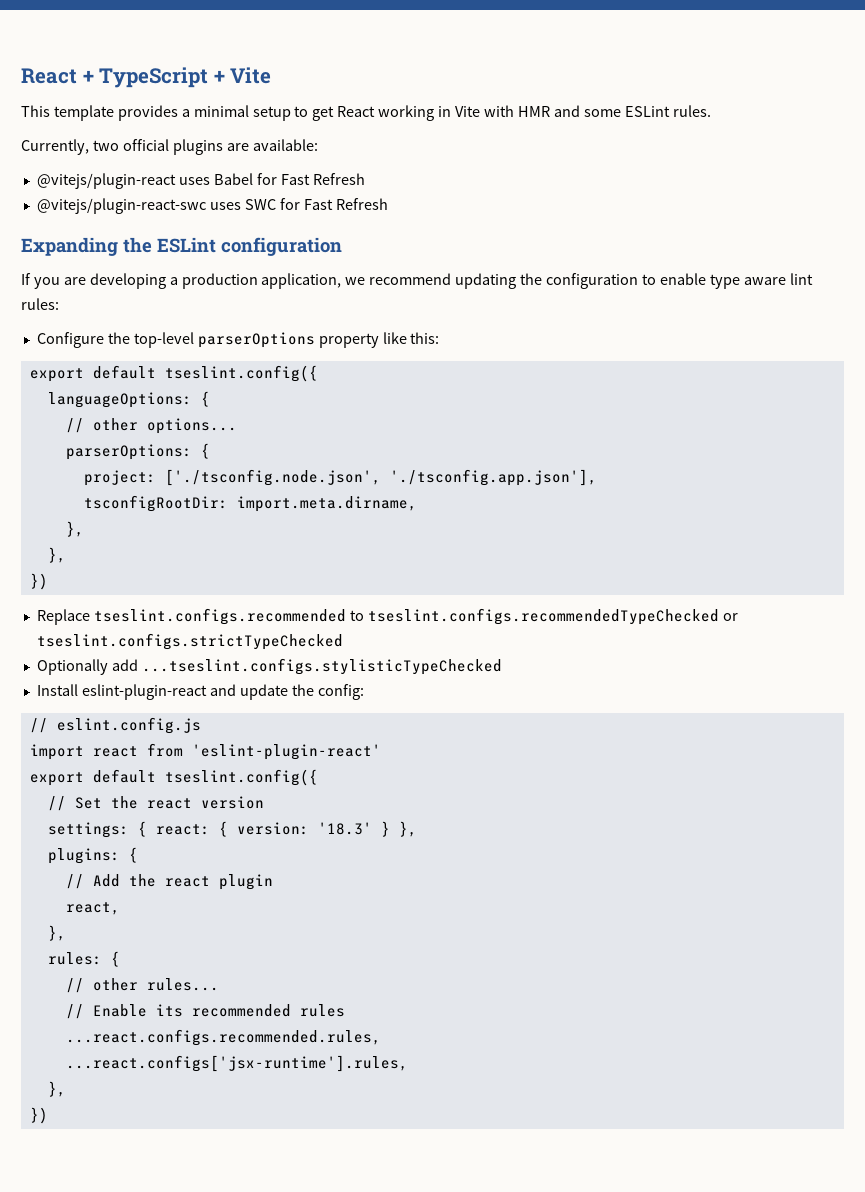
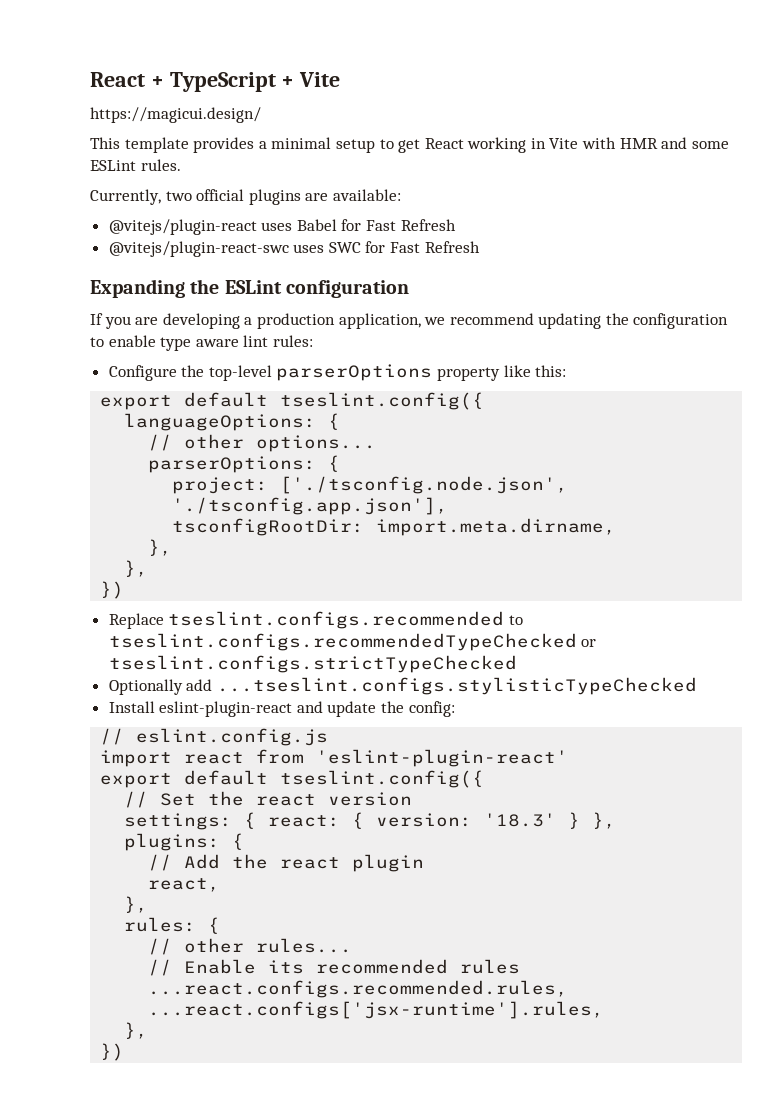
+ https://magicui.design/

